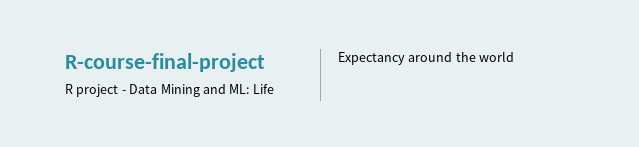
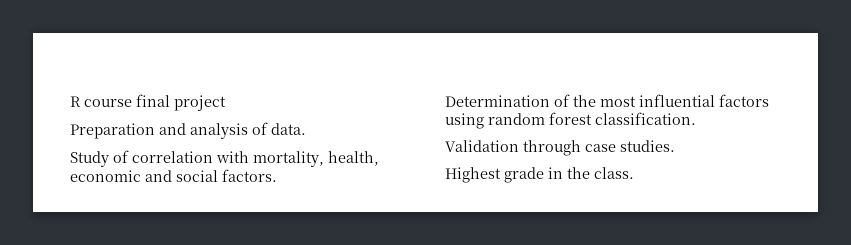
- R-course-final-project
- R project - Data Mining and ML: Life Expectancy around the world
+ R course final project
+ Preparation and analysis of data.
+ Study of correlation with mortality, health, economic and social factors.
+ Determination of the most influential factors using random forest classification.
+ Validation through case studies.
+ Highest grade in the class.

